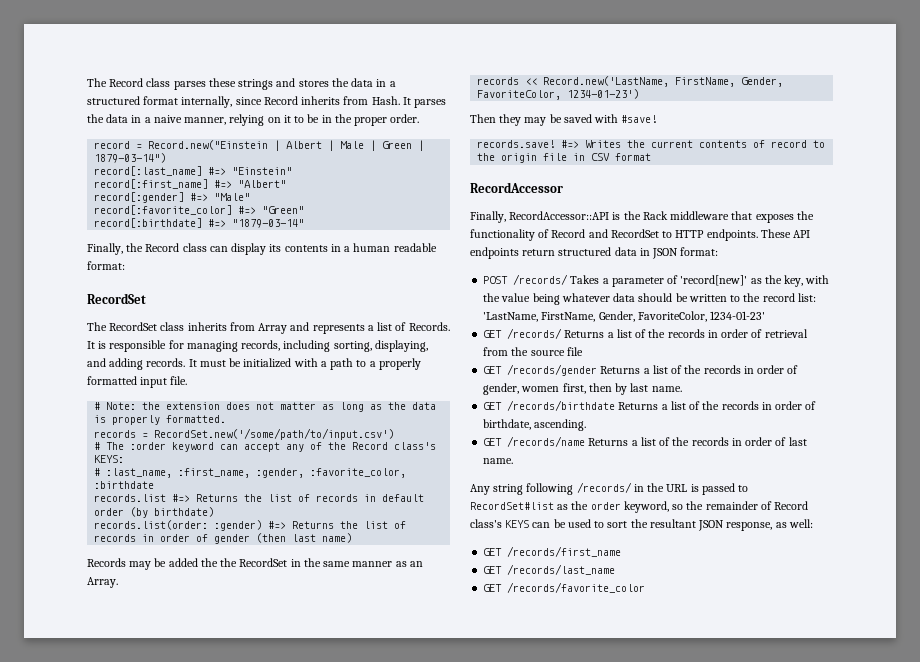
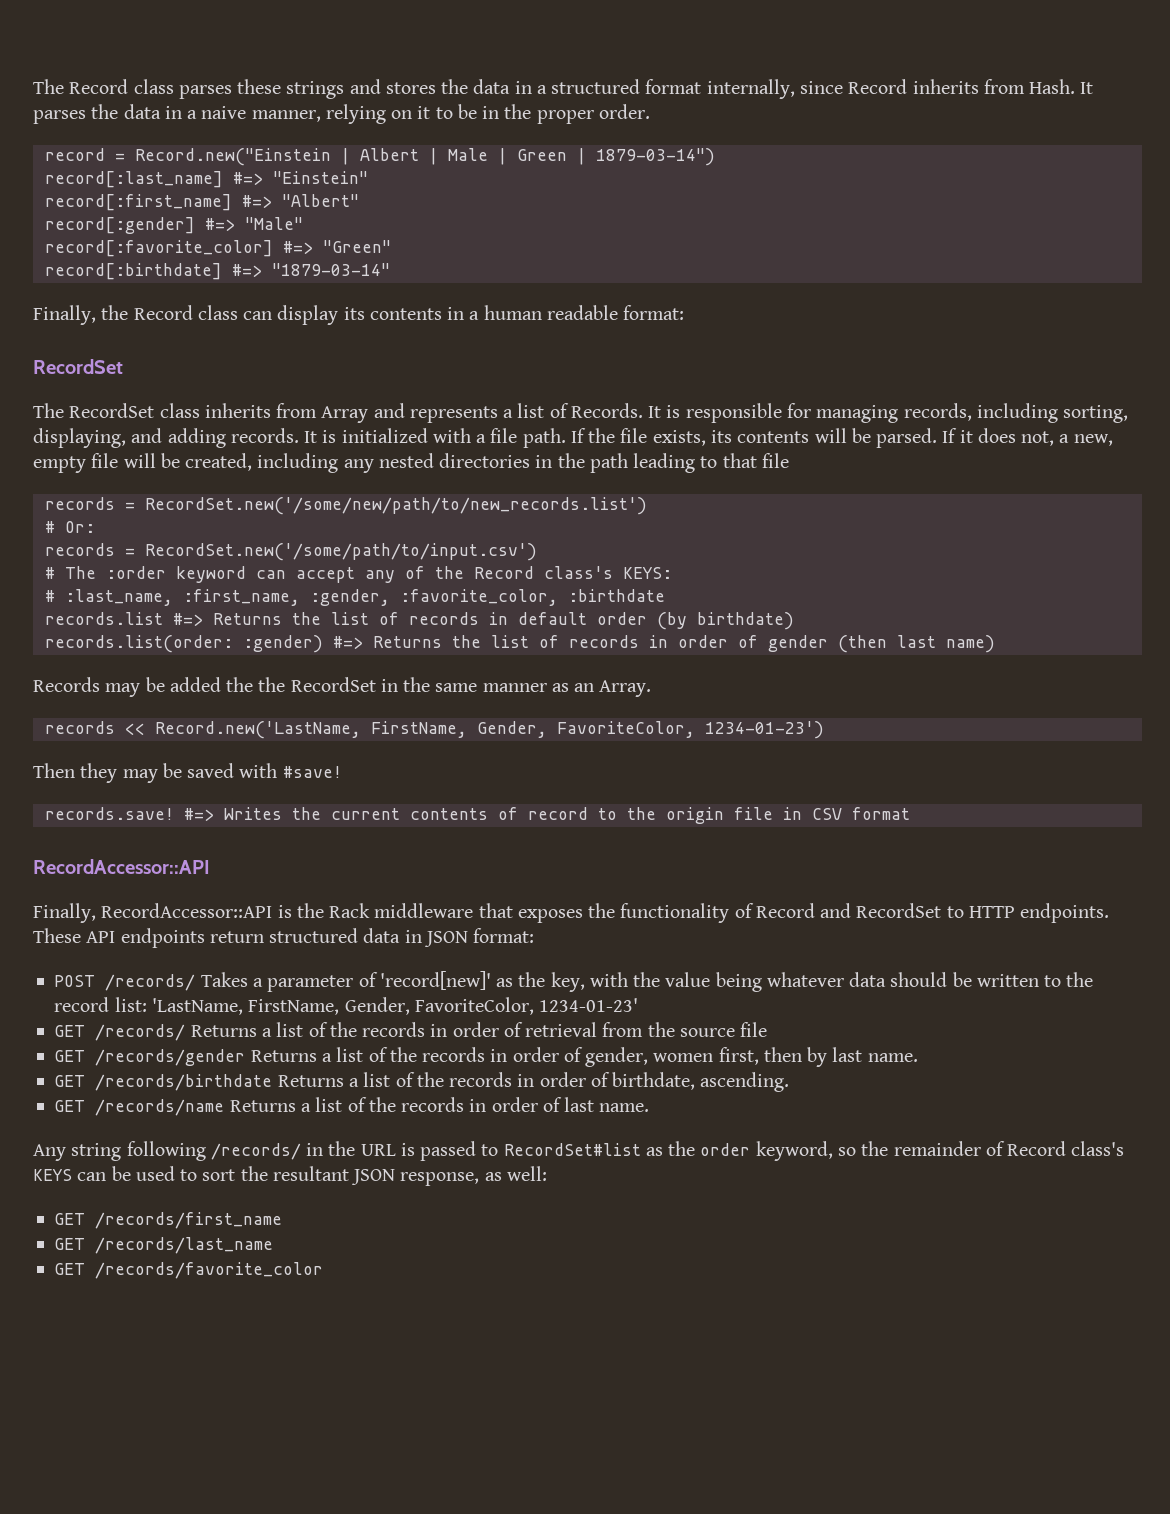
- It must be initialized with a path to a properly formatted input file.
- # Note: the extension does not matter as long as the data is properly formatted.
+ It is initialized with a file path. If the file exists, its contents will be parsed. If it does not, a new, empty file will be created, including any nested directories in the path leading to that file
+ records = RecordSet.new('/some/new/path/to/new_records.list')
+ # Or:
  #=> Writes the current contents of record to the origin file in CSV format
- RecordAccessor
+ RecordAccessor::API

